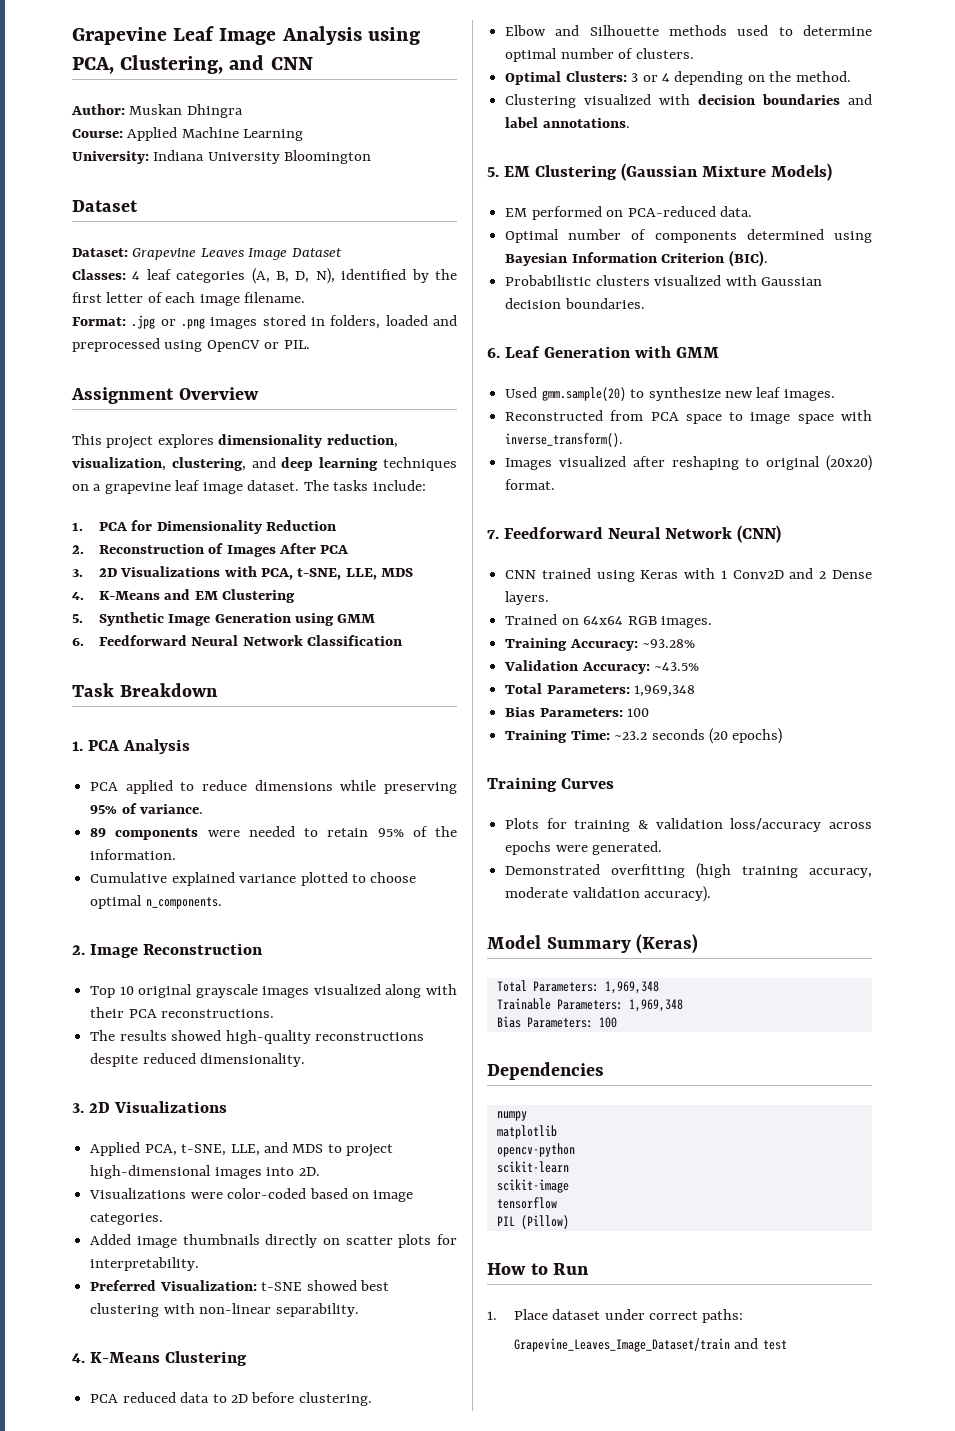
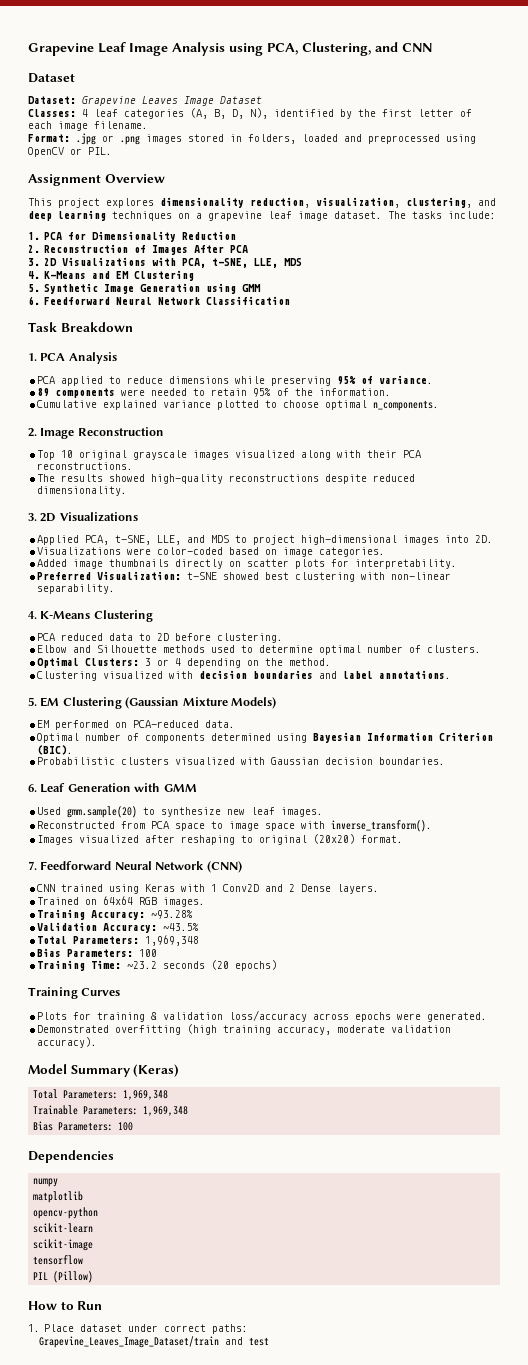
- Author: Muskan Dhingra
- Course: Applied Machine Learning
- University: Indiana University Bloomington

